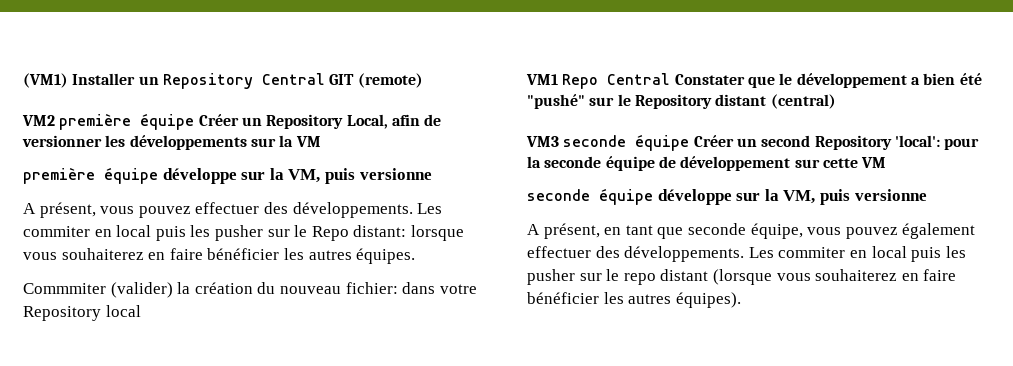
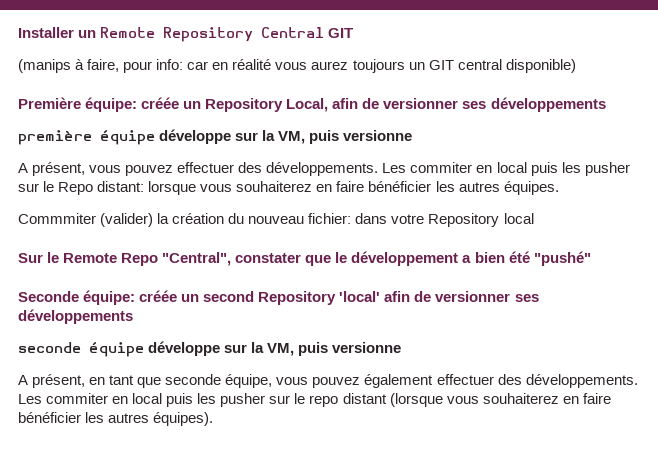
- (VM1) Installer un Repository Central GIT (remote)
- VM2 première équipe Créer un Repository Local, afin de versionner les développements sur la VM
+ Installer un Remote Repository Central GIT
+ (manips à faire, pour info: car en réalité vous aurez toujours un GIT central disponible)
+ Première équipe: créée un Repository Local, afin de versionner ses développements
- VM1 Repo Central Constater que le développement a bien été "pushé" sur le Repository distant (central)
- VM3 seconde équipe Créer un second Repository 'local': pour la seconde équipe de développement sur cette VM
+ Sur le Remote Repo "Central", constater que le développement a bien été "pushé"
+ Seconde équipe: créée un second Repository 'local' afin de versionner ses développements

